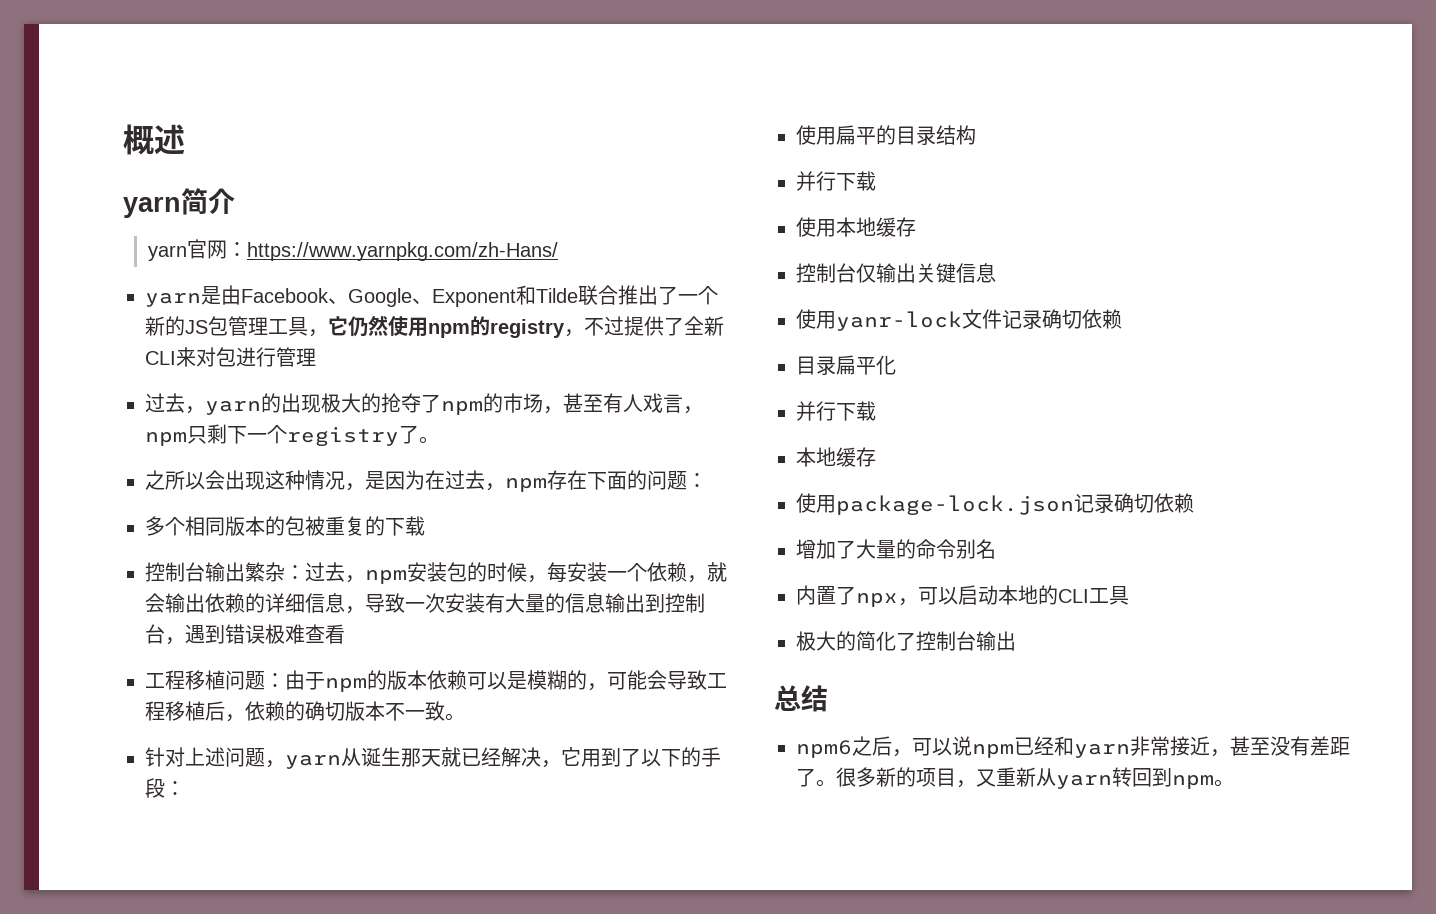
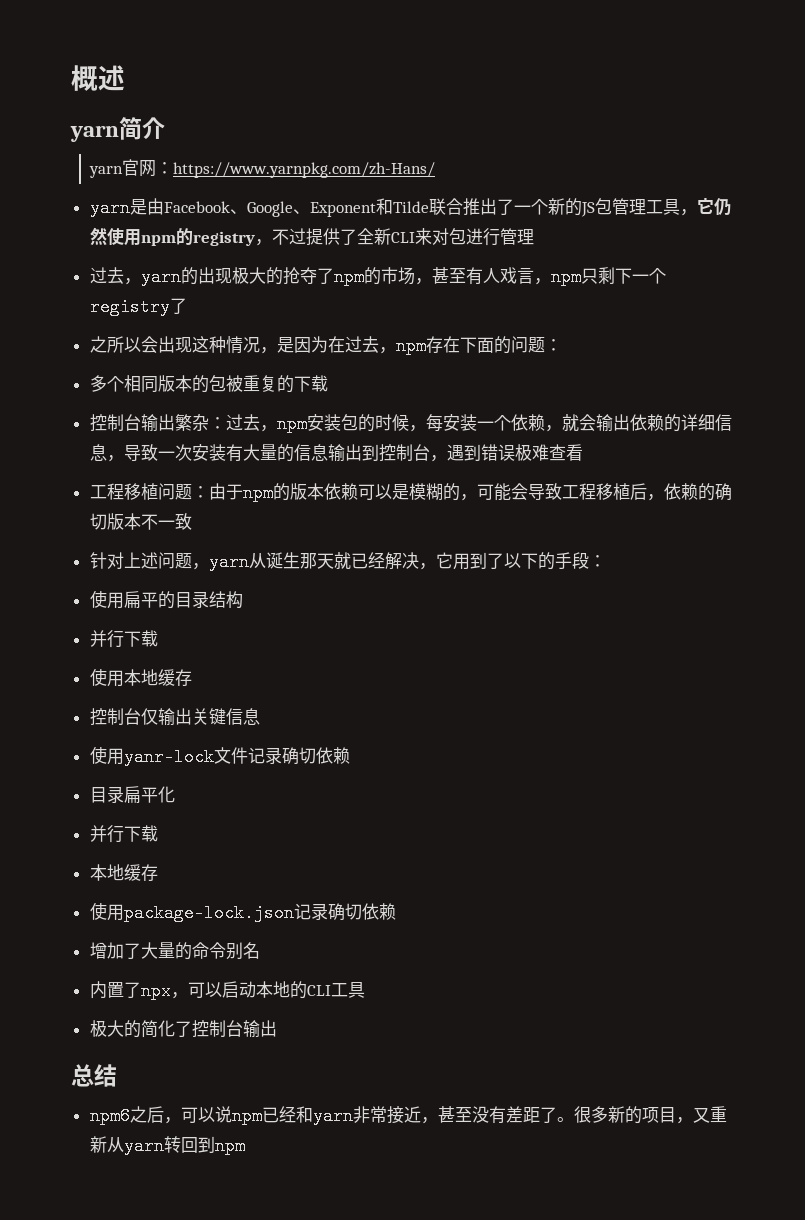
- 过去，yarn的出现极大的抢夺了npm的市场，甚至有人戏言，npm只剩下一个registry了。
+ 过去，yarn的出现极大的抢夺了npm的市场，甚至有人戏言，npm只剩下一个registry了
- 工程移植问题：由于npm的版本依赖可以是模糊的，可能会导致工程移植后，依赖的确切版本不一致。
+ 工程移植问题：由于npm的版本依赖可以是模糊的，可能会导致工程移植后，依赖的确切版本不一致
- 很多新的项目，又重新从yarn转回到npm。
+ 很多新的项目，又重新从yarn转回到npm

